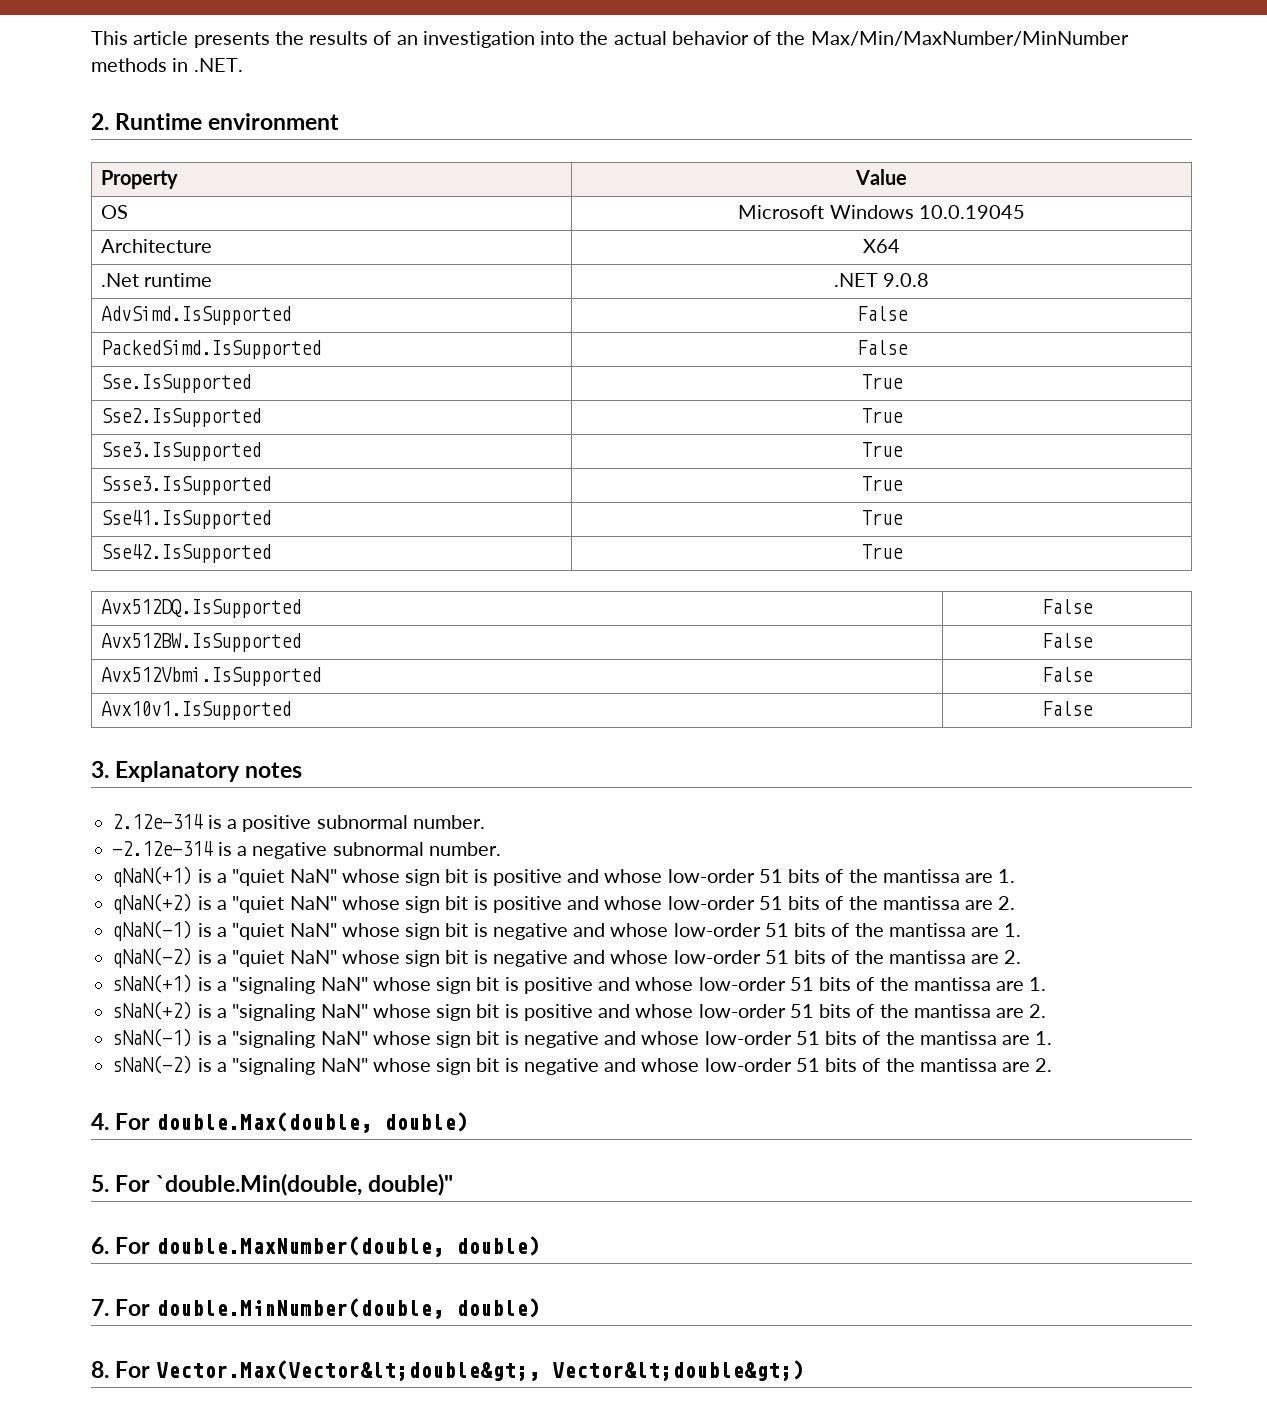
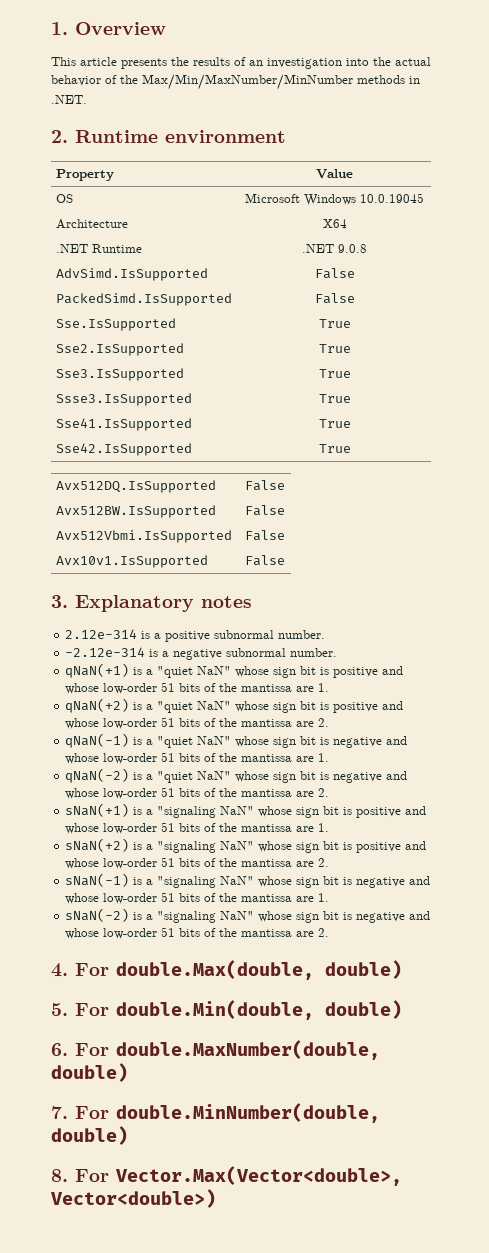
+ 1. Overview
- .Net runtime | .NET 9.0.8
+ .NET Runtime | .NET 9.0.8
- 5. For `double.Min(double, double)"
+ 5. For double.Min(double, double)
- 8. For Vector.Max(Vector&lt;double&gt;, Vector&lt;double&gt;)
+ 8. For Vector.Max(Vector<double>, Vector<double>)

